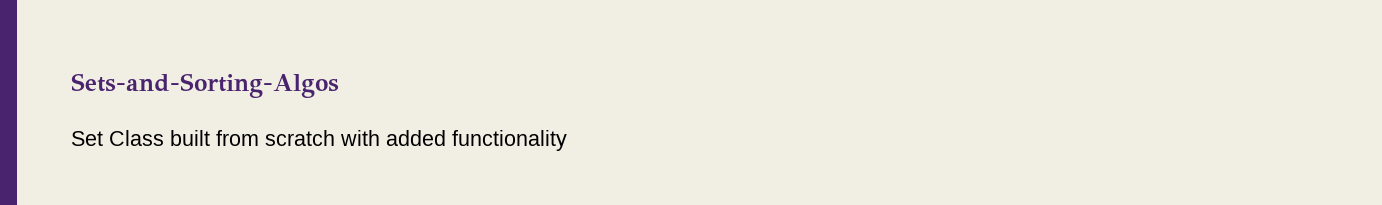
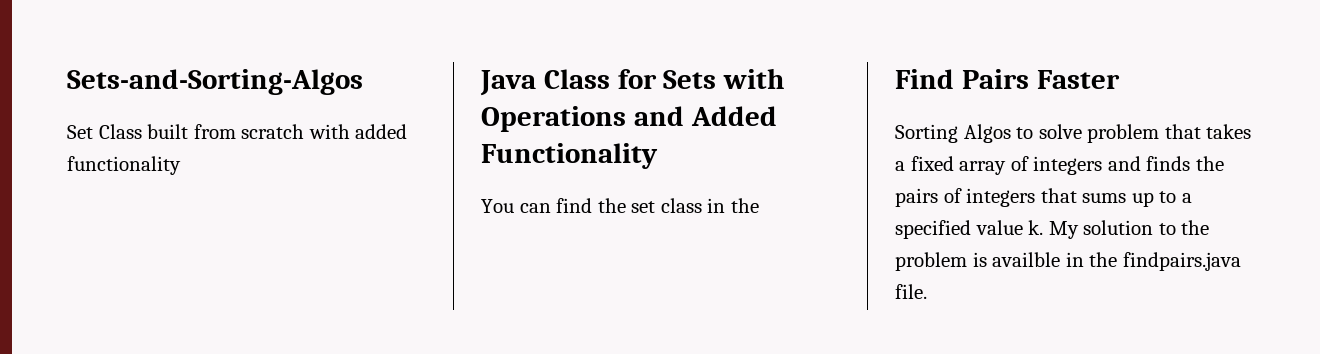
+ Java Class for Sets with Operations and Added Functionality
+ You can find the set class in the
+ Find Pairs Faster
+ Sorting Algos to solve problem that takes a fixed array of integers and finds the pairs of integers that sums up to a specified value k. My solution to the problem is availble in the findpairs.java file.

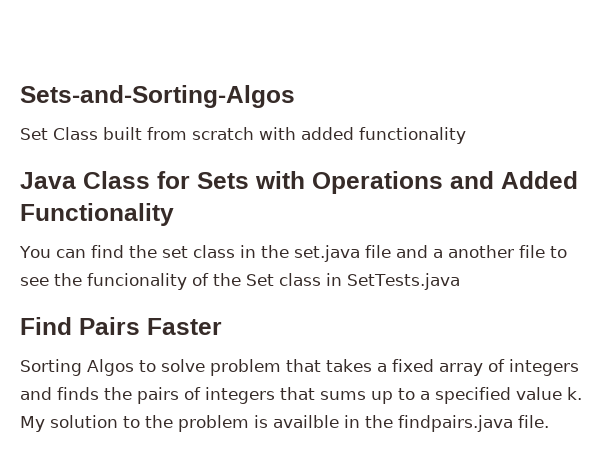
- You can find the set class in the
+ You can find the set class in the set.java file and a another file to see the funcionality of the Set class in SetTests.java

